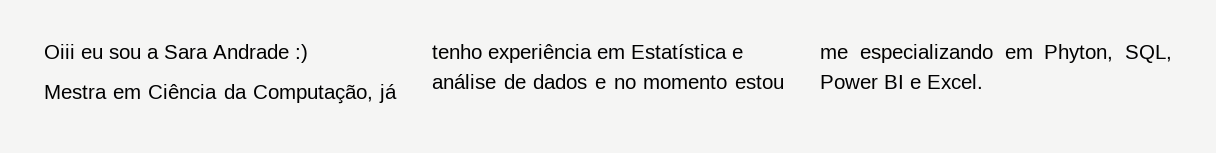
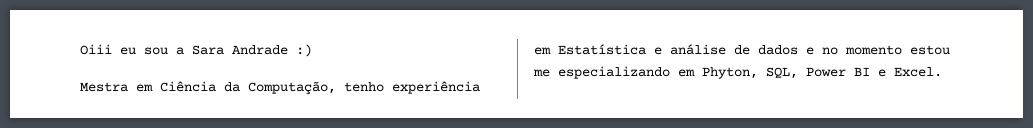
- Mestra em Ciência da Computação, já tenho experiência em Estatística e análise de dados e no momento estou me especializando em Phyton, SQL, Power BI e Excel.
+ Mestra em Ciência da Computação, tenho experiência em Estatística e análise de dados e no momento estou me especializando em Phyton, SQL, Power BI e Excel.

